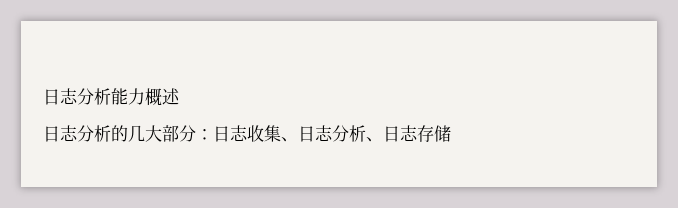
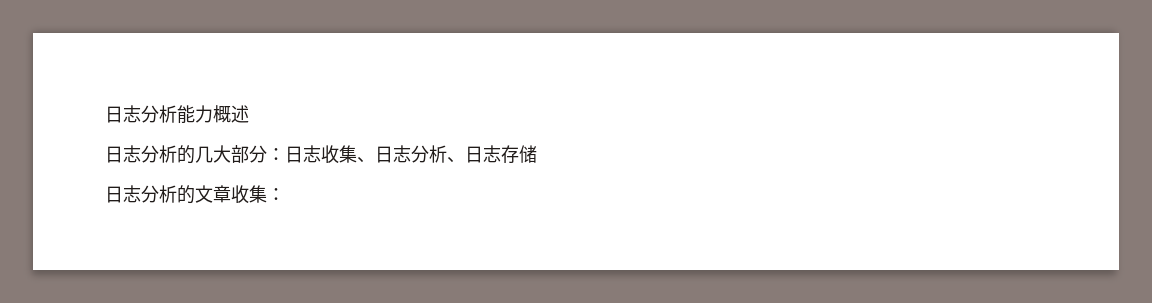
+ 日志分析的文章收集：

